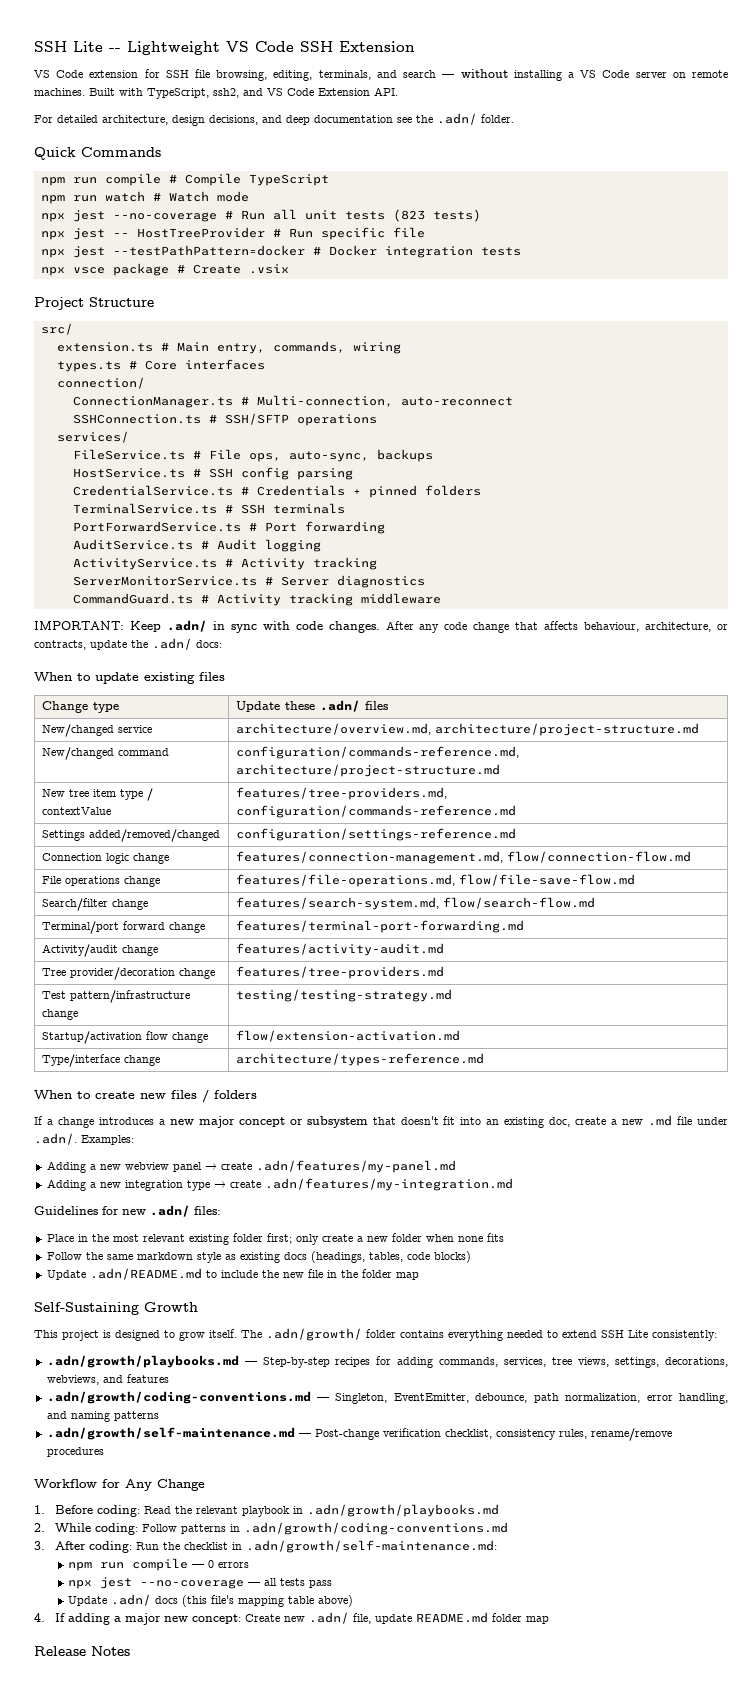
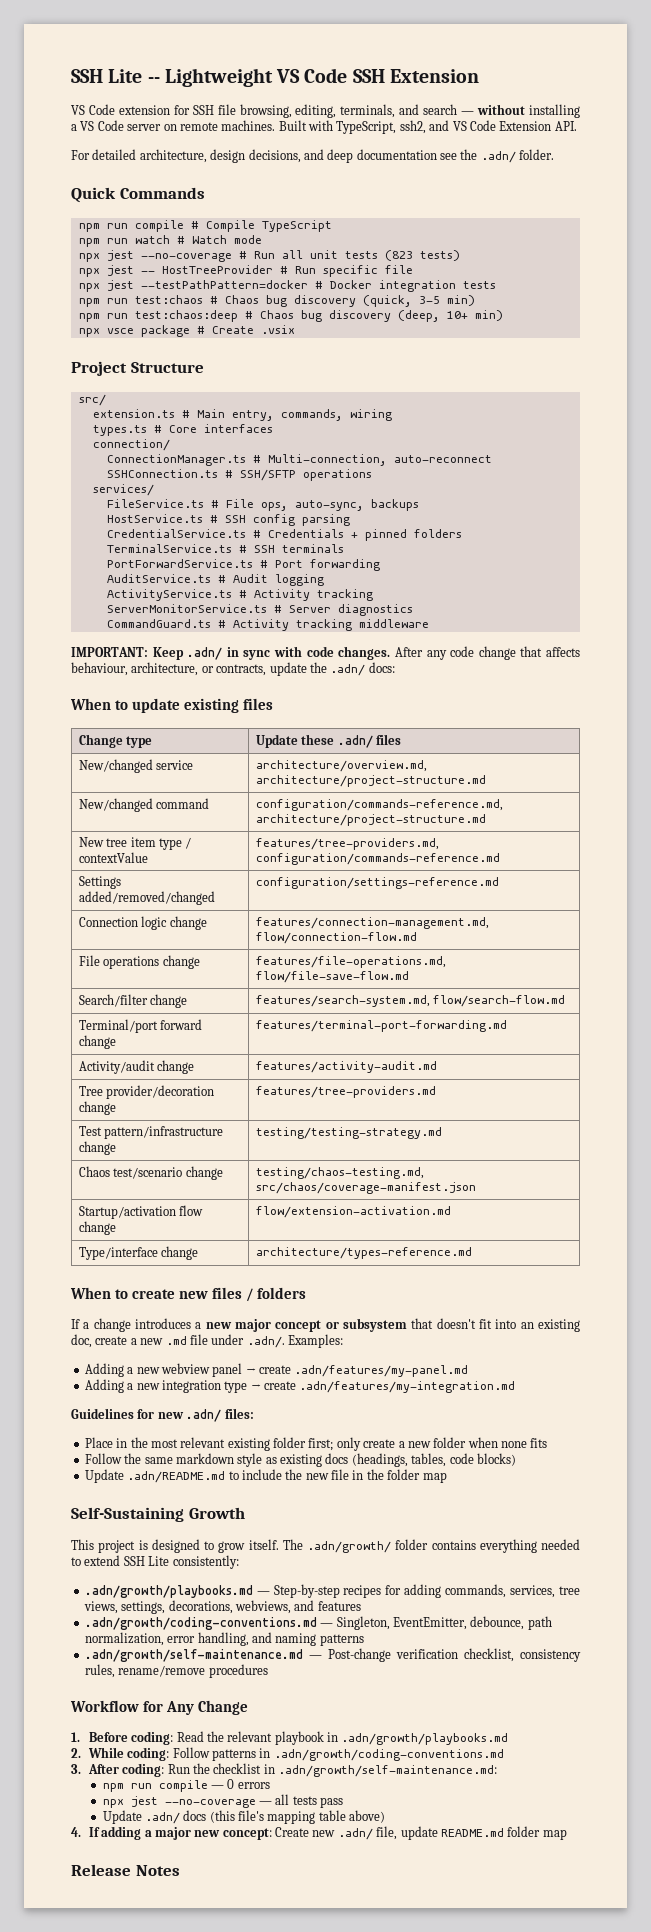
+ npm run test:chaos # Chaos bug discovery (quick, 3-5 min)
+ npm run test:chaos:deep # Chaos bug discovery (deep, 10+ min)
+ Chaos test/scenario change | testing/chaos-testing.md, src/chaos/coverage-manifest.json

